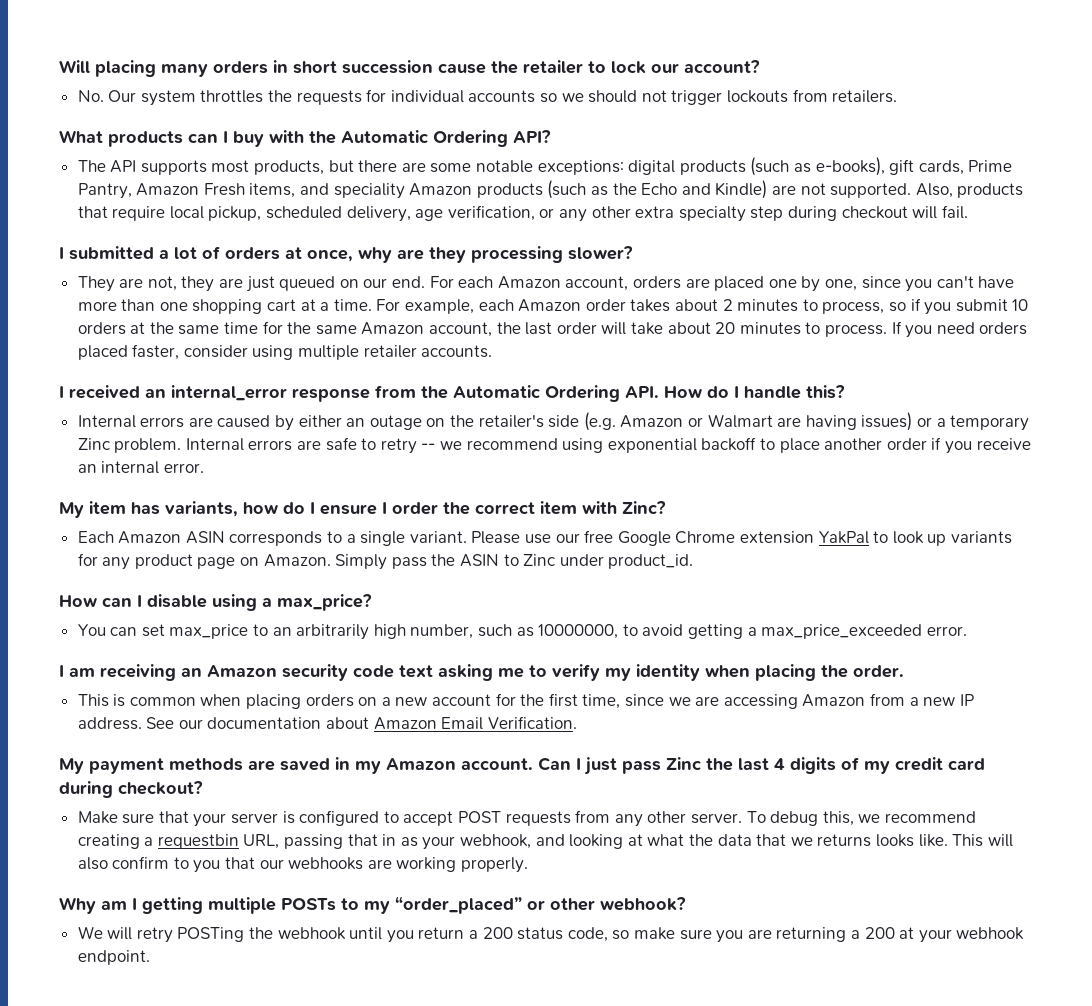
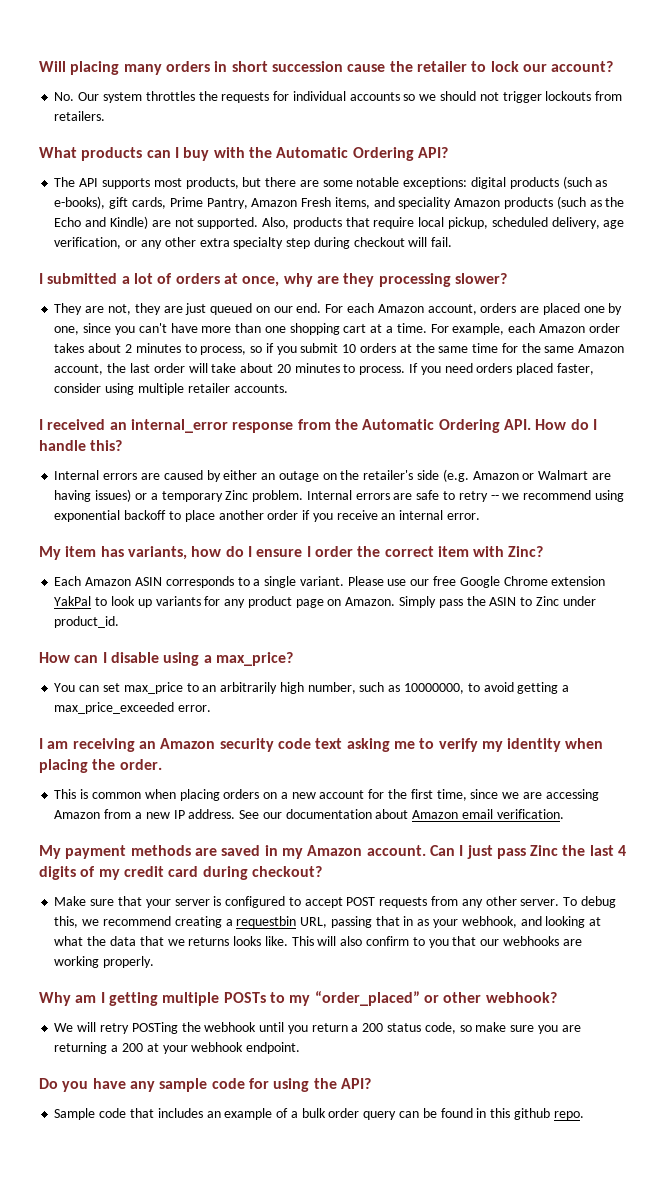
- See our documentation about Amazon Email Verification.
+ See our documentation about Amazon email verification.
+ Do you have any sample code for using the API?
+ Sample code that includes an example of a bulk order query can be found in this github repo.

